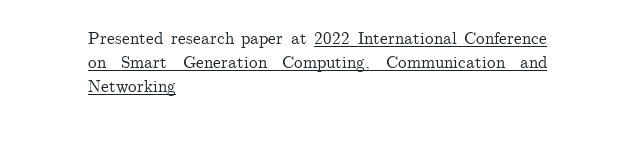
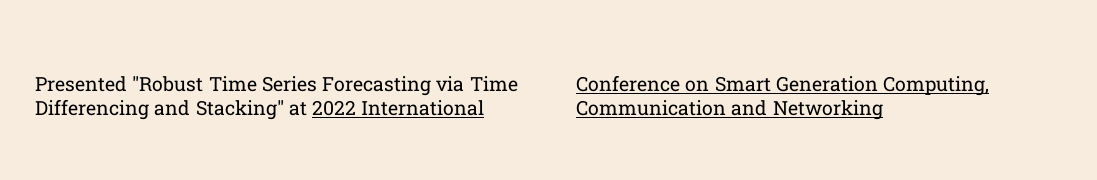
- Presented research paper at 2022 International Conference on Smart Generation Computing, Communication and Networking
+ Presented "Robust Time Series Forecasting via Time Differencing and Stacking" at 2022 International Conference on Smart Generation Computing, Communication and Networking

